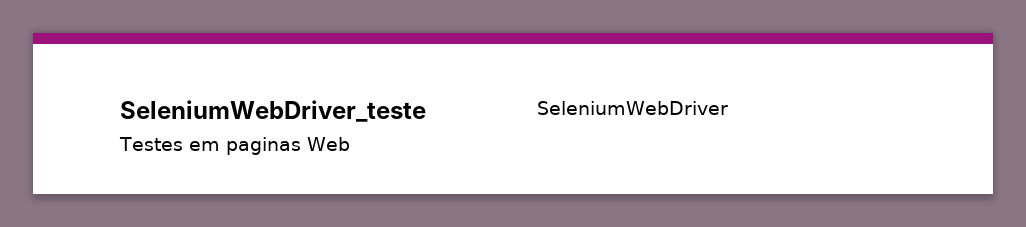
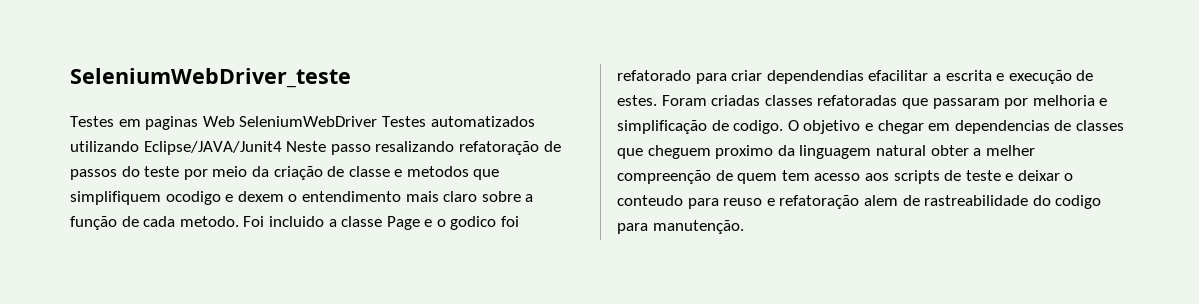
- Testes em paginas Web SeleniumWebDriver
+ Testes em paginas Web SeleniumWebDriver Testes automatizados utilizando Eclipse/JAVA/Junit4 Neste passo resalizando refatoração de passos do teste por meio da criação de classe e metodos que simplifiquem ocodigo e dexem o entendimento mais claro sobre a função de cada metodo. Foi incluido a classe Page e o godico foi refatorado para criar dependendias efacilitar a escrita e execução de estes. Foram criadas classes refatoradas que passaram por melhoria e simplificação de codigo. O objetivo e chegar em dependencias de classes que cheguem proximo da linguagem natural obter a melher compreenção de quem tem acesso aos scripts de teste e deixar o conteudo para reuso e refatoração alem de rastreabilidade do codigo para manutenção.

